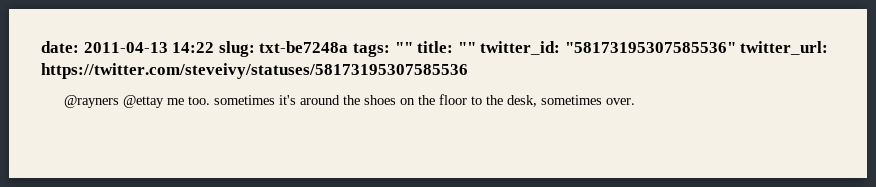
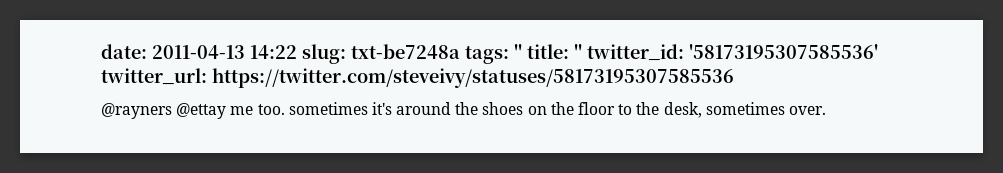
- date: 2011-04-13 14:22 slug: txt-be7248a tags: "" title: "" twitter_id: "58173195307585536" twitter_url: https://twitter.com/steveivy/statuses/58173195307585536
+ date: 2011-04-13 14:22 slug: txt-be7248a tags: '' title: '' twitter_id: '58173195307585536' twitter_url: https://twitter.com/steveivy/statuses/58173195307585536

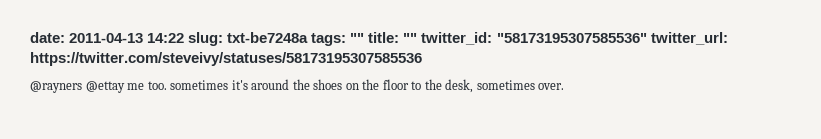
- date: 2011-04-13 14:22 slug: txt-be7248a tags: '' title: '' twitter_id: '58173195307585536' twitter_url: https://twitter.com/steveivy/statuses/58173195307585536
+ date: 2011-04-13 14:22 slug: txt-be7248a tags: "" title: "" twitter_id: "58173195307585536" twitter_url: https://twitter.com/steveivy/statuses/58173195307585536

